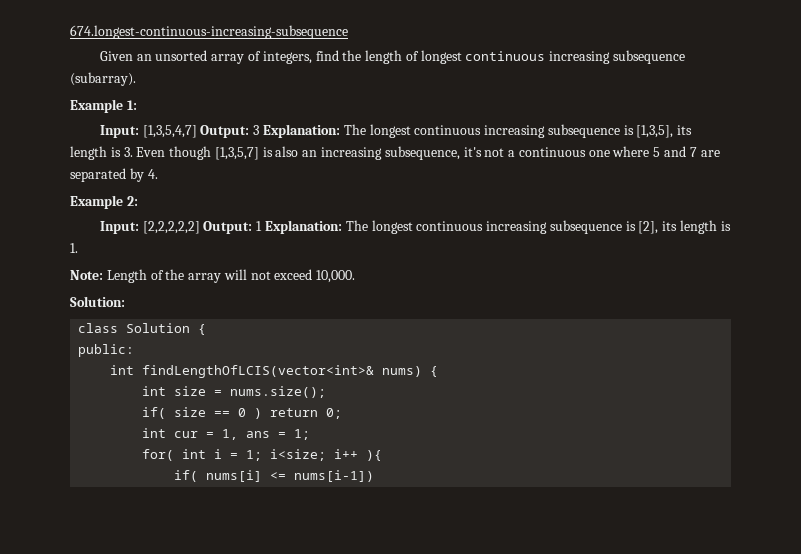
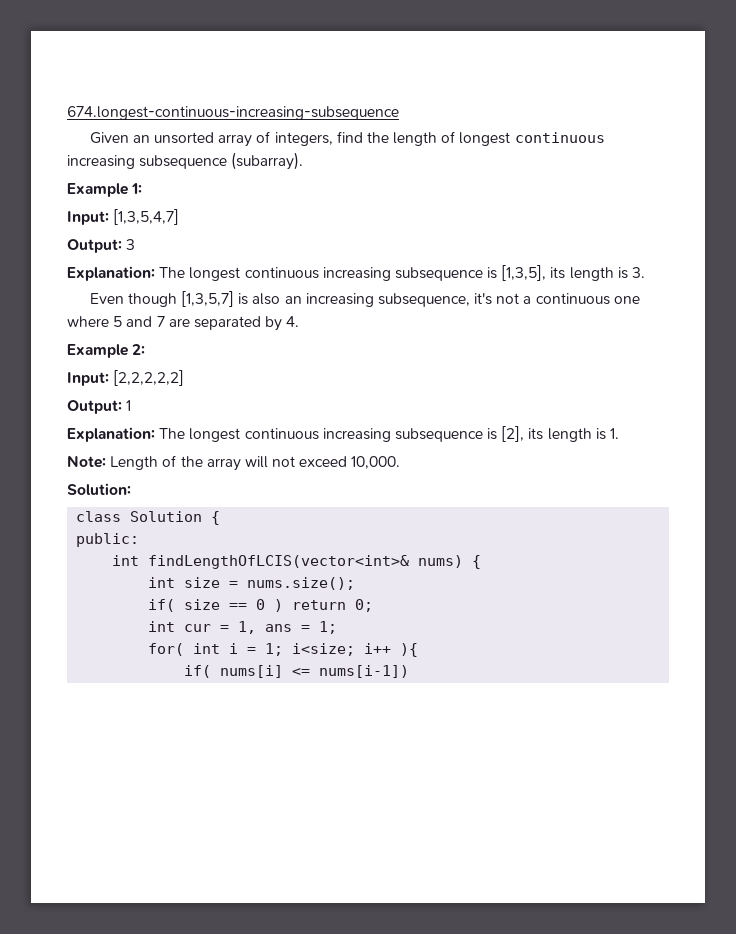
- Input: [1,3,5,4,7] Output: 3 Explanation: The longest continuous increasing subsequence is [1,3,5], its length is 3. Even though [1,3,5,7] is also an increasing subsequence, it's not a continuous one where 5 and 7 are separated by 4.
+ Input: [1,3,5,4,7]
+ Output: 3
+ Explanation: The longest continuous increasing subsequence is [1,3,5], its length is 3.
+ Even though [1,3,5,7] is also an increasing subsequence, it's not a continuous one where 5 and 7 are separated by 4.
- Input: [2,2,2,2,2] Output: 1 Explanation: The longest continuous increasing subsequence is [2], its length is 1.
+ Input: [2,2,2,2,2]
+ Output: 1
+ Explanation: The longest continuous increasing subsequence is [2], its length is 1.

